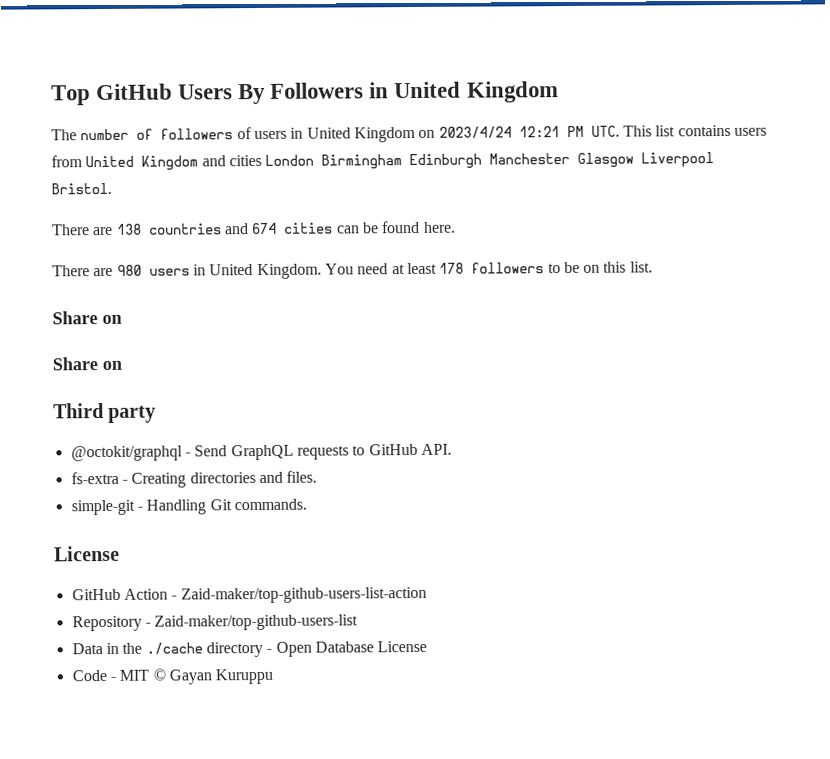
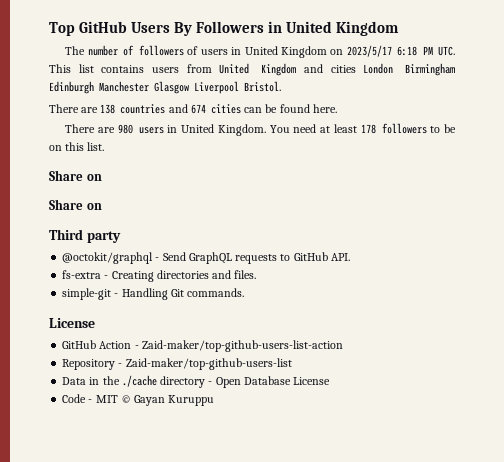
- The number of followers of users in United Kingdom on 2023/4/24 12:21 PM UTC. This list contains users from United Kingdom and cities London Birmingham Edinburgh Manchester Glasgow Liverpool Bristol.
+ The number of followers of users in United Kingdom on 2023/5/17 6:18 PM UTC. This list contains users from United Kingdom and cities London Birmingham Edinburgh Manchester Glasgow Liverpool Bristol.

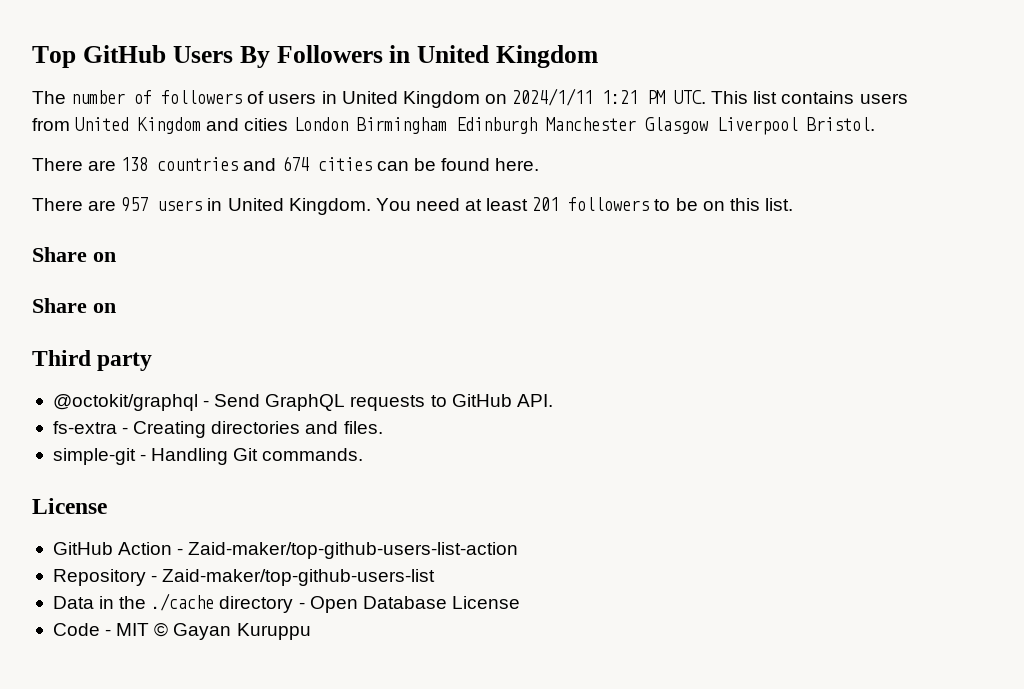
- The number of followers of users in United Kingdom on 2023/5/17 6:18 PM UTC. This list contains users from United Kingdom and cities London Birmingham Edinburgh Manchester Glasgow Liverpool Bristol.
+ The number of followers of users in United Kingdom on 2024/1/11 1:21 PM UTC. This list contains users from United Kingdom and cities London Birmingham Edinburgh Manchester Glasgow Liverpool Bristol.
- There are 980 users in United Kingdom.
+ There are 957 users in United Kingdom.
- You need at least 178 followers to be on this list.
+ You need at least 201 followers to be on this list.

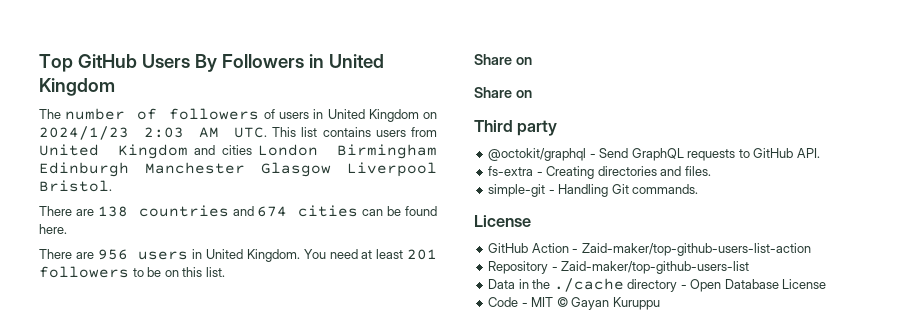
- The number of followers of users in United Kingdom on 2024/1/11 1:21 PM UTC. This list contains users from United Kingdom and cities London Birmingham Edinburgh Manchester Glasgow Liverpool Bristol.
+ The number of followers of users in United Kingdom on 2024/1/23 2:03 AM UTC. This list contains users from United Kingdom and cities London Birmingham Edinburgh Manchester Glasgow Liverpool Bristol.
- There are 957 users in United Kingdom.
+ There are 956 users in United Kingdom.

